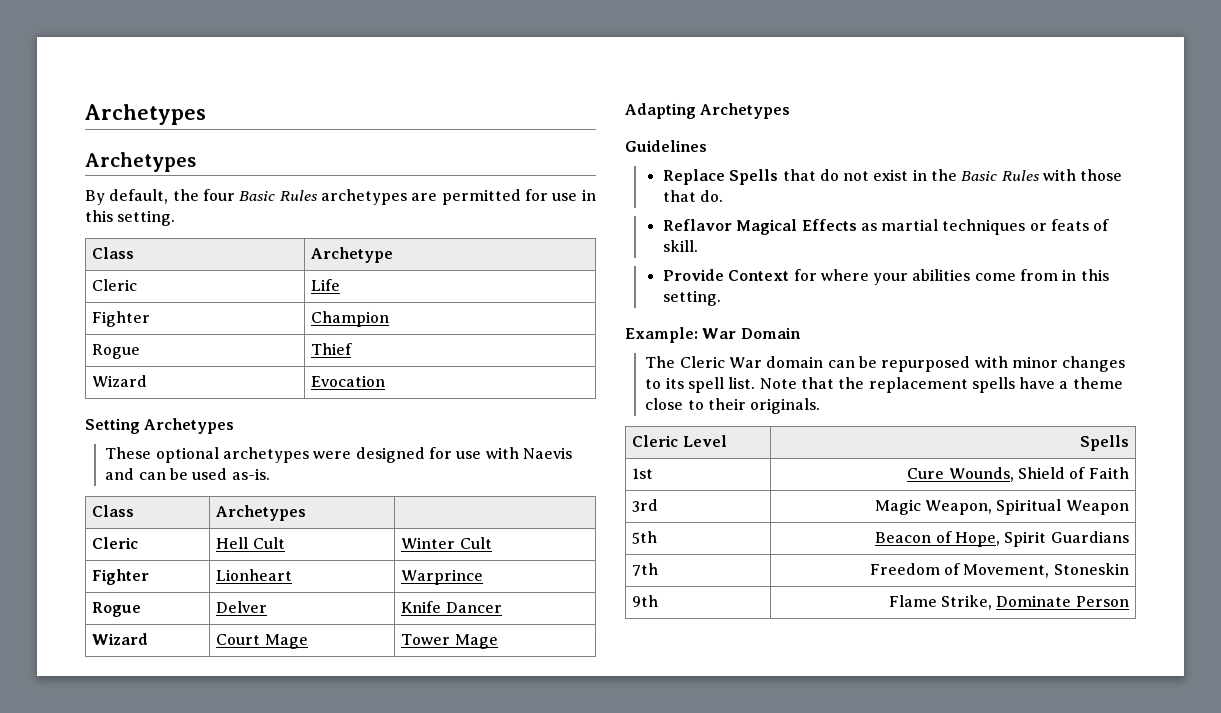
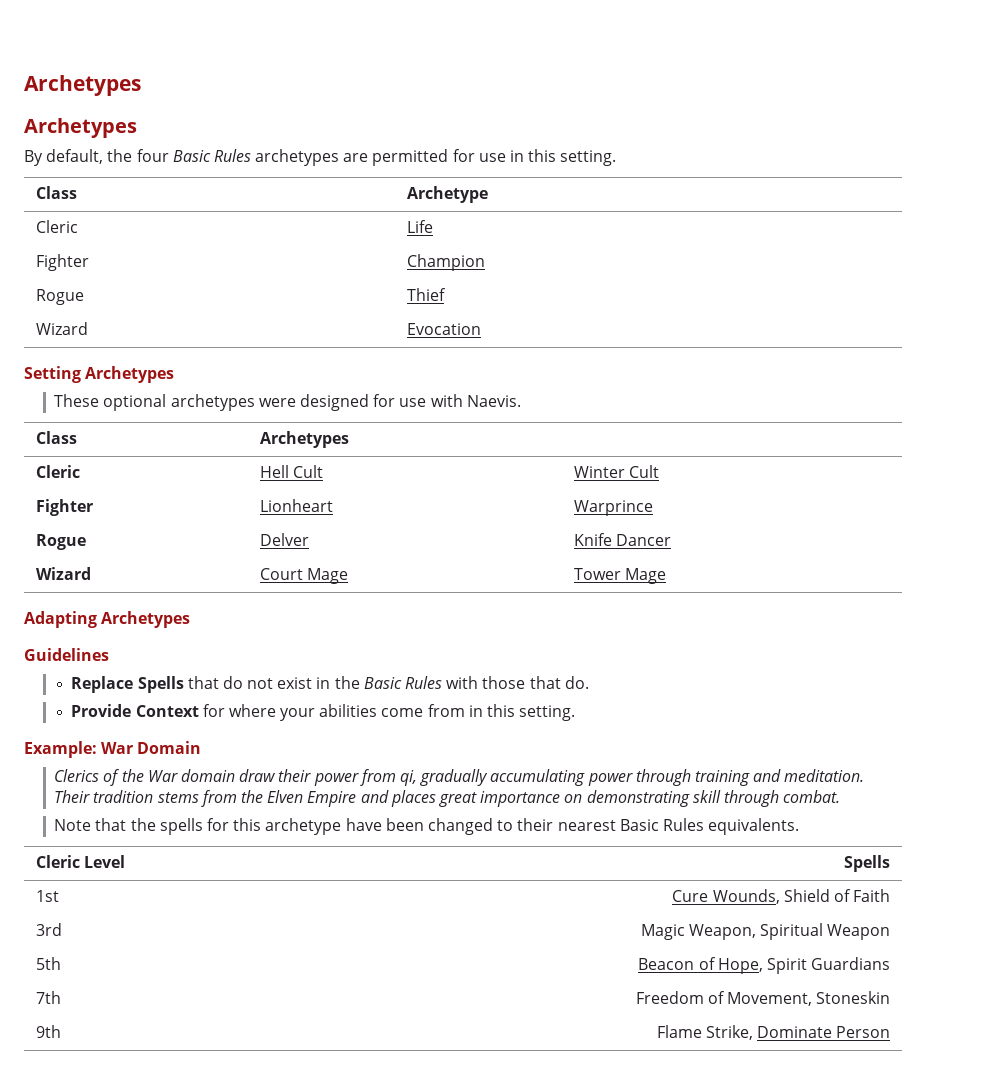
- These optional archetypes were designed for use with Naevis and can be used as-is.
+ These optional archetypes were designed for use with Naevis.
- Reflavor Magical Effects as martial techniques or feats of skill.
- The Cleric War domain can be repurposed with minor changes to its spell list. Note that the replacement spells have a theme close to their originals.
+ Clerics of the War domain draw their power from qi, gradually accumulating power through training and meditation. Their tradition stems from the Elven Empire and places great importance on demonstrating skill through combat.
+ Note that the spells for this archetype have been changed to their nearest Basic Rules equivalents.

